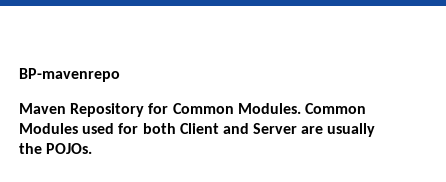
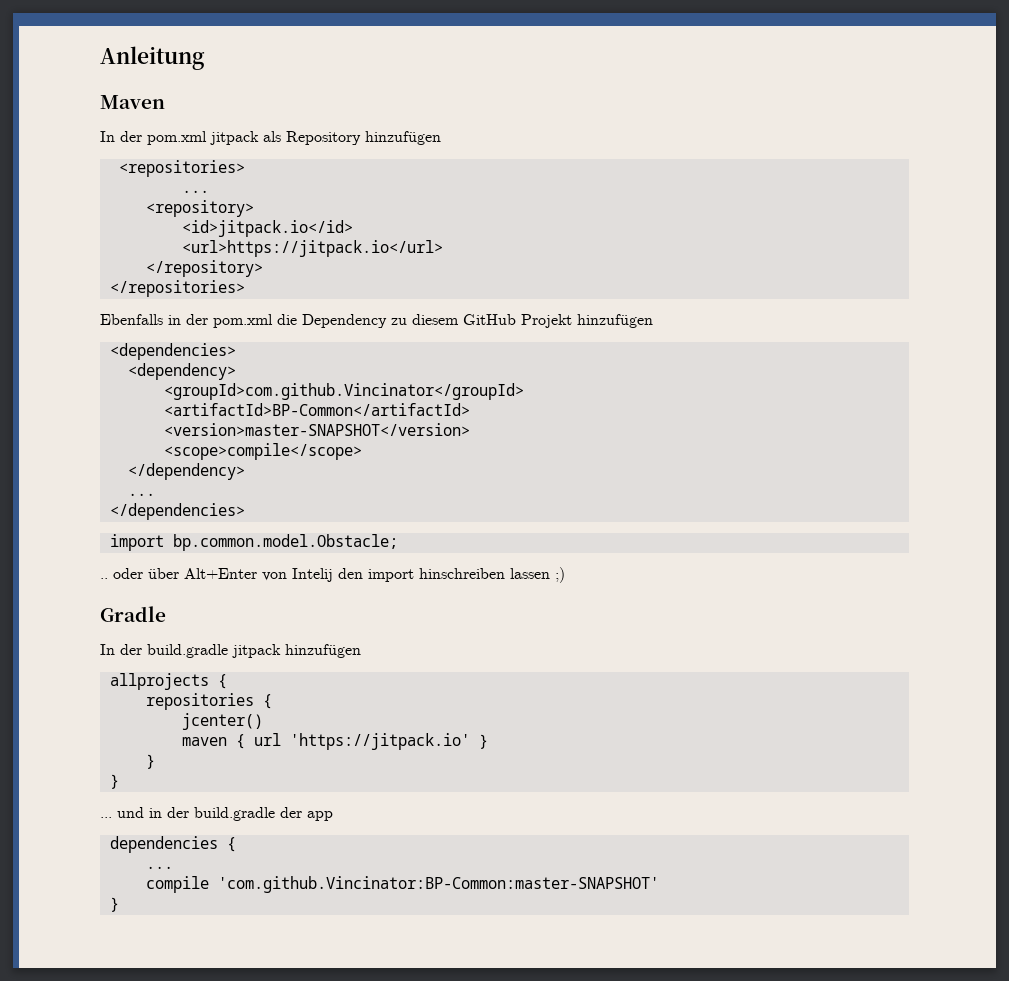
- BP-mavenrepo
+ Anleitung
- Maven Repository for Common Modules. Common Modules used for both Client and Server are usually the POJOs.
+ Maven
+ In der pom.xml jitpack als Repository hinzufügen
+ <repositories>
+ ...
+ <repository>
+ <id>jitpack.io</id>
+ <url>https://jitpack.io</url>
+ </repository>
+ </repositories>
+ Ebenfalls in der pom.xml die Dependency zu diesem GitHub Projekt hinzufügen
+ <dependencies>
+ <dependency>
+ <groupId>com.github.Vincinator</groupId>
+ <artifactId>BP-Common</artifactId>
+ <version>master-SNAPSHOT</version>
+ <scope>compile</scope>
+ </dependency>
+ ...
+ </dependencies>
+ import bp.common.model.Obstacle;
+ .. oder über Alt+Enter von Intelij den import hinschreiben lassen ;)
+ Gradle
+ In der build.gradle jitpack hinzufügen
+ allprojects {
+ repositories {
+ jcenter()
+ maven { url 'https://jitpack.io' }
+ }
+ }
+ ... und in der build.gradle der app
+ dependencies {
+ ...
+ compile 'com.github.Vincinator:BP-Common:master-SNAPSHOT'
+ }

